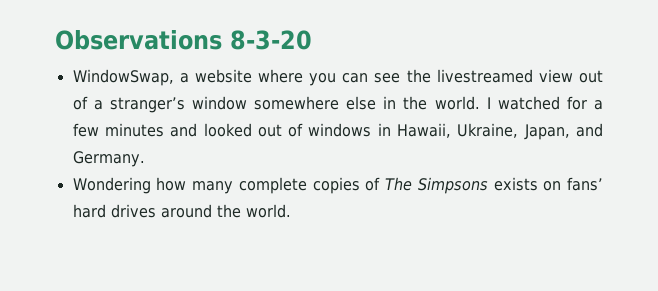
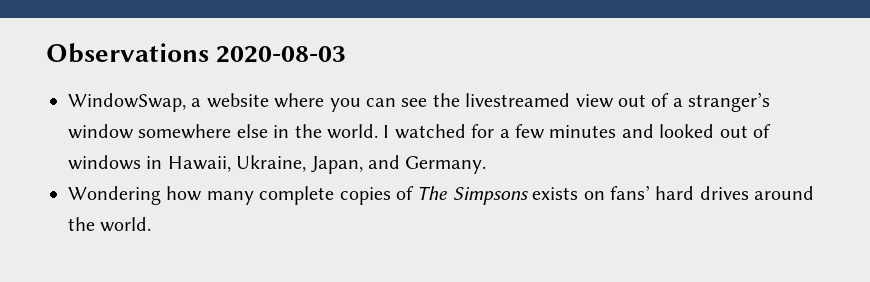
- Observations 8-3-20
+ Observations 2020-08-03

